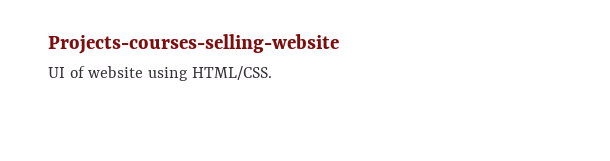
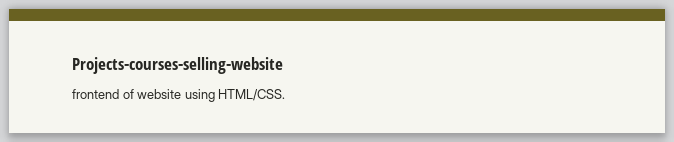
- UI of website using HTML/CSS.
+ frontend of website using HTML/CSS.

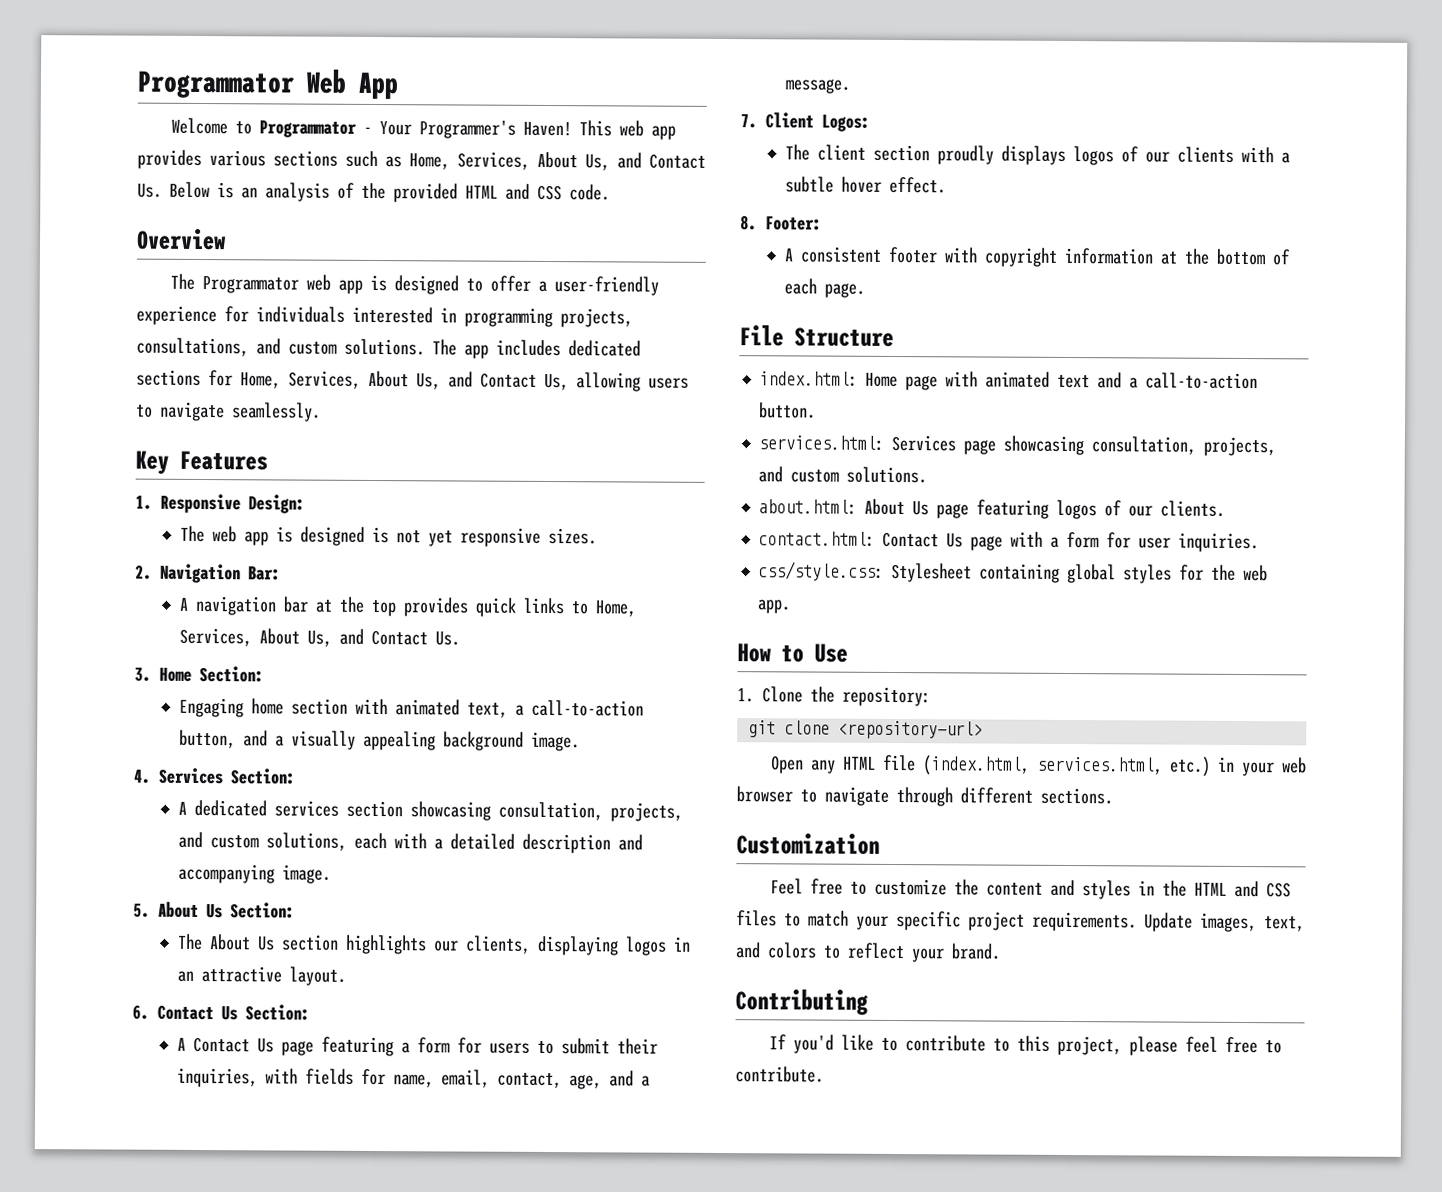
- Projects-courses-selling-website
- frontend of website using HTML/CSS.
+ Programmator Web App
+ Welcome to Programmator - Your Programmer's Haven! This web app provides various sections such as Home, Services, About Us, and Contact Us. Below is an analysis of the provided HTML and CSS code.
+ Overview
+ The Programmator web app is designed to offer a user-friendly experience for individuals interested in programming projects, consultations, and custom solutions. The app includes dedicated sections for Home, Services, About Us, and Contact Us, allowing users to navigate seamlessly.
+ Key Features
+ 1. Responsive Design:
+ The web app is designed is not yet responsive sizes.
+ 2. Navigation Bar:
+ A navigation bar at the top provides quick links to Home, Services, About Us, and Contact Us.
+ 3. Home Section:
+ Engaging home section with animated text, a call-to-action button, and a visually appealing background image.
+ 4. Services Section:
+ A dedicated services section showcasing consultation, projects, and custom solutions, each with a detailed description and accompanying image.
+ 5. About Us Section:
+ The About Us section highlights our clients, displaying logos in an attractive layout.
+ 6. Contact Us Section:
+ A Contact Us page featuring a form for users to submit their inquiries, with fields for name, email, contact, age, and a message.
+ 7. Client Logos:
+ The client section proudly displays logos of our clients with a subtle hover effect.
+ 8. Footer:
+ A consistent footer with copyright information at the bottom of each page.
+ File Structure
+ index.html: Home page with animated text and a call-to-action button.
+ services.html: Services page showcasing consultation, projects, and custom solutions.
+ about.html: About Us page featuring logos of our clients.
+ contact.html: Contact Us page with a form for user inquiries.
+ css/style.css: Stylesheet containing global styles for the web app.
+ How to Use
+ 1. Clone the repository:
+ git clone <repository-url>
+ Open any HTML file (index.html, services.html, etc.) in your web browser to navigate through different sections.
+ Customization
+ Feel free to customize the content and styles in the HTML and CSS files to match your specific project requirements. Update images, text, and colors to reflect your brand.
+ Contributing
+ If you'd like to contribute to this project, please feel free to contribute.

